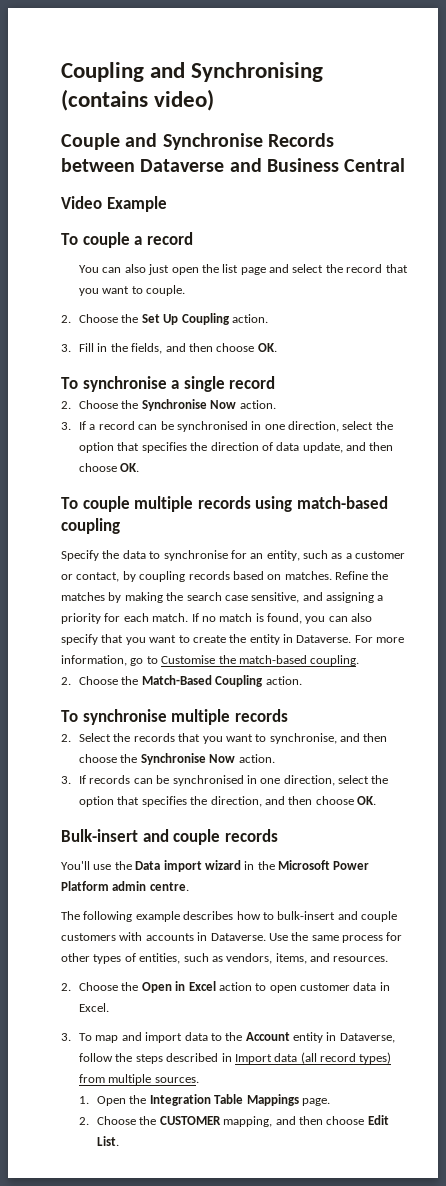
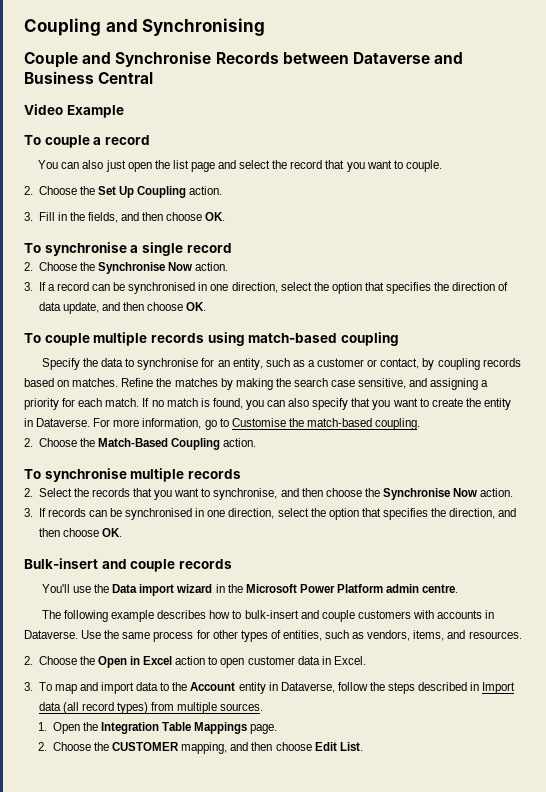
- Coupling and Synchronising (contains video)
+ Coupling and Synchronising

